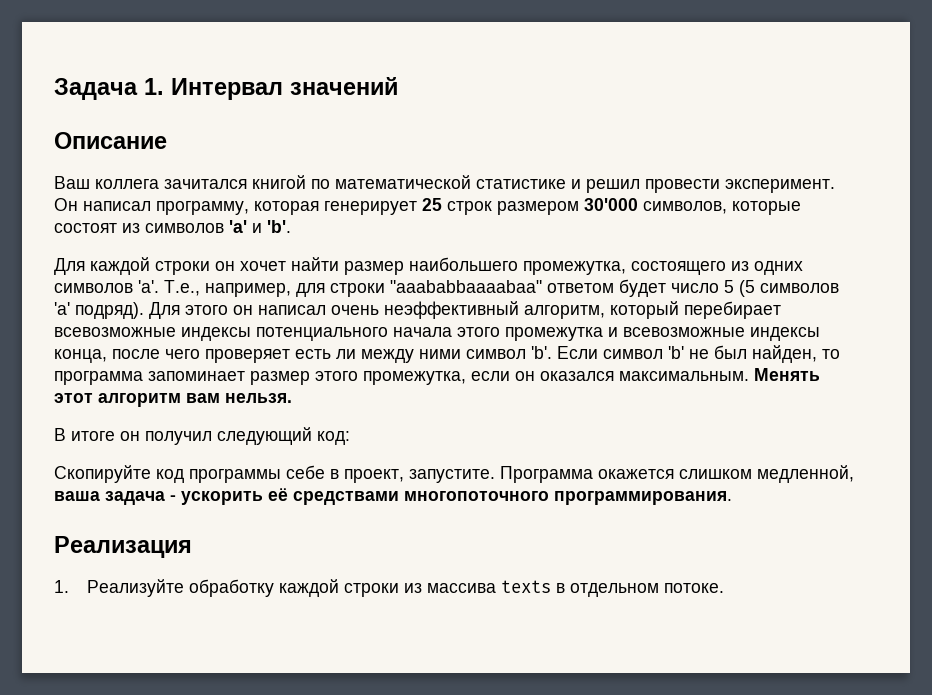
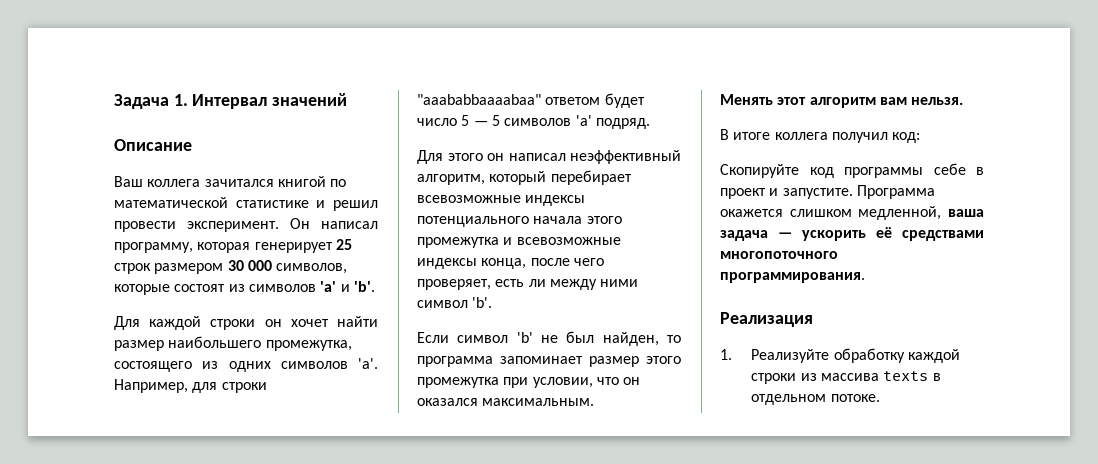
- Он написал программу, которая генерирует 25 строк размером 30'000 символов, которые состоят из символов 'a' и 'b'.
+ Он написал программу, которая генерирует 25 строк размером 30 000 символов, которые состоят из символов 'a' и 'b'.
- Т.е., например, для строки "aaababbaaaabaa" ответом будет число 5 (5 символов 'a' подряд). Для этого он написал очень неэффективный алгоритм, который перебирает всевозможные индексы потенциального начала этого промежутка и всевозможные индексы конца, после чего проверяет есть ли между ними символ 'b'. Если символ 'b' не был найден, то программа запоминает размер этого промежутка, если он оказался максимальным. Менять этот алгоритм вам нельзя.
+ Например, для строки "aaababbaaaabaa" ответом будет число 5 — 5 символов 'a' подряд.
+ Для этого он написал неэффективный алгоритм, который перебирает всевозможные индексы потенциального начала этого промежутка и всевозможные индексы конца, после чего проверяет, есть ли между ними символ 'b'.
+ Если символ 'b' не был найден, то программа запоминает размер этого промежутка при условии, что он оказался максимальным.
+ Менять этот алгоритм вам нельзя.
- В итоге он получил следующий код:
+ В итоге коллега получил код:
- Скопируйте код программы себе в проект, запустите.
+ Скопируйте код программы себе в проект и запустите.
- Программа окажется слишком медленной, ваша задача - ускорить её средствами многопоточного программирования.
+ Программа окажется слишком медленной, ваша задача — ускорить её средствами многопоточного программирования.

